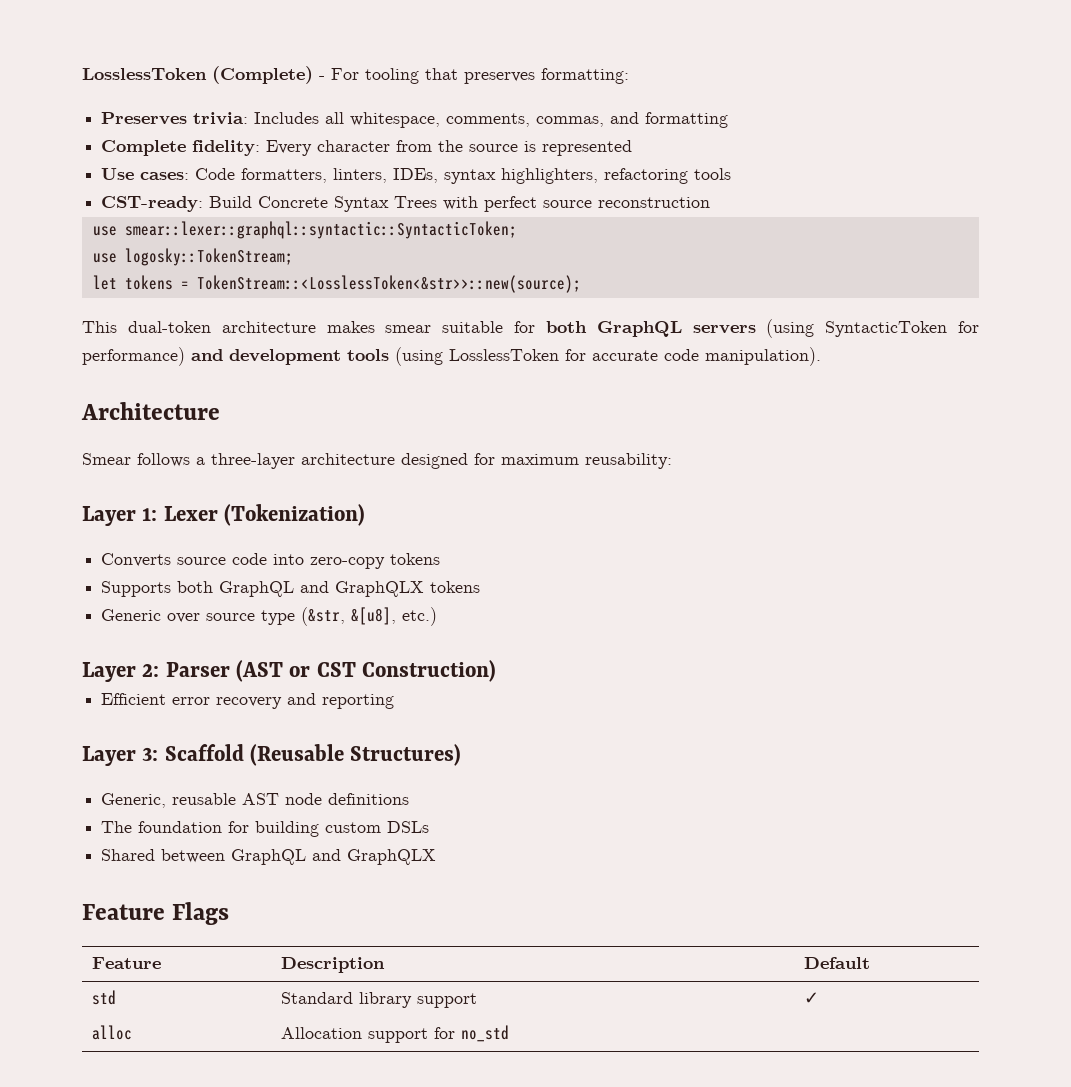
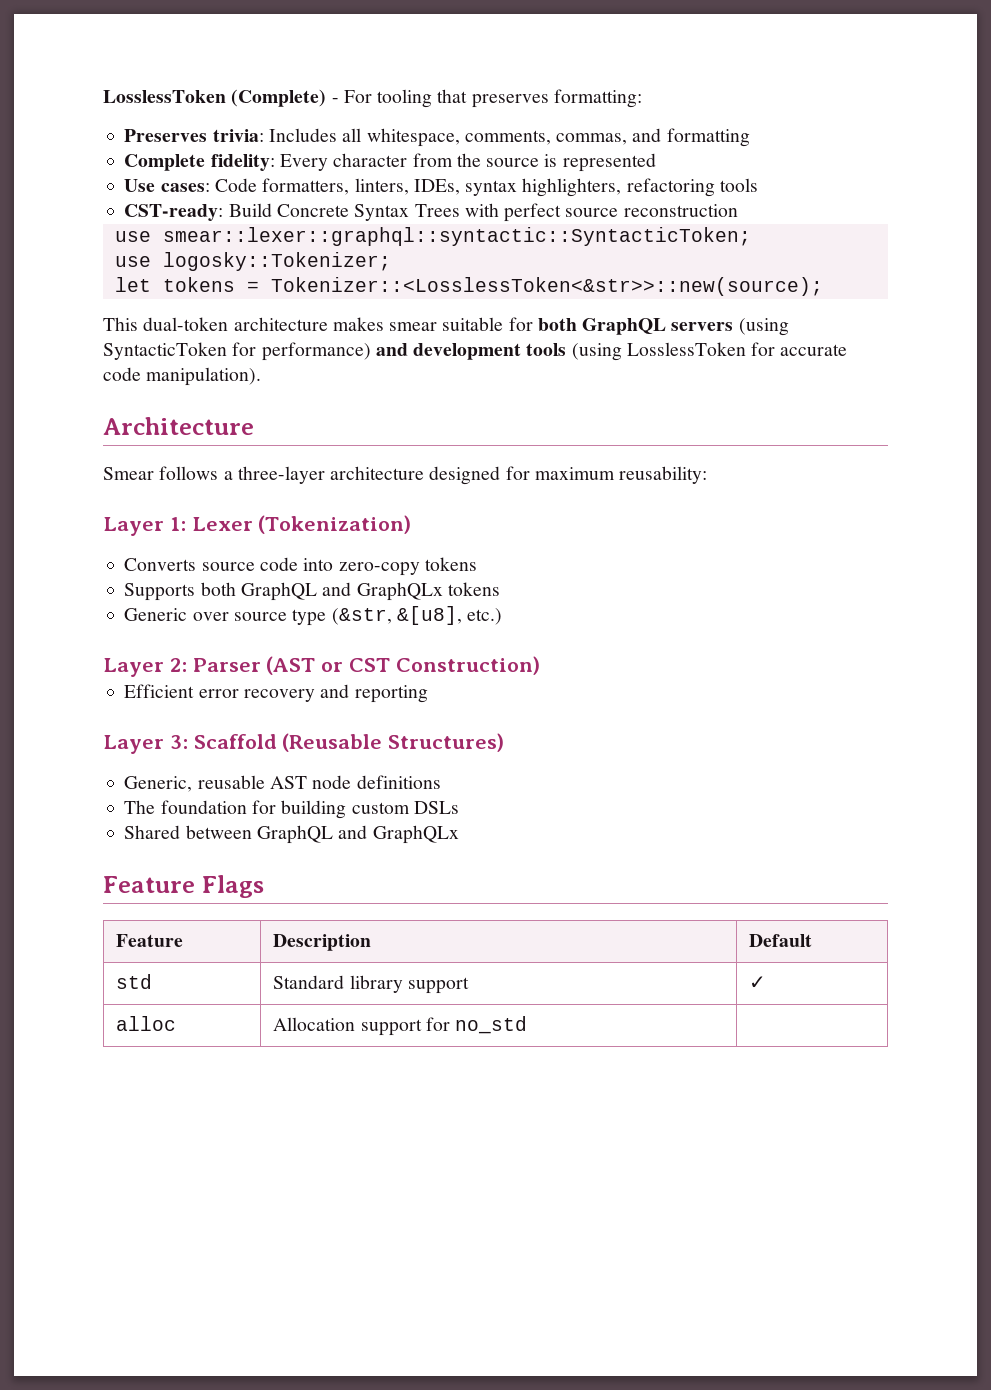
- use logosky::TokenStream;
+ use logosky::Tokenizer;
- let tokens = TokenStream::<LosslessToken<&str>>::new(source);
+ let tokens = Tokenizer::<LosslessToken<&str>>::new(source);
- Supports both GraphQL and GraphQLX tokens
+ Supports both GraphQL and GraphQLx tokens
- Shared between GraphQL and GraphQLX
+ Shared between GraphQL and GraphQLx

